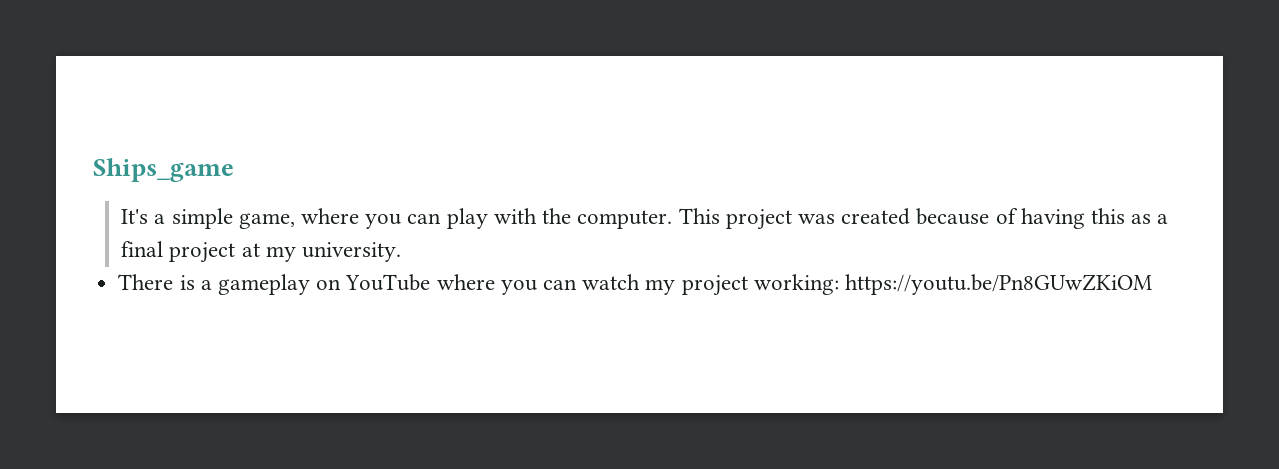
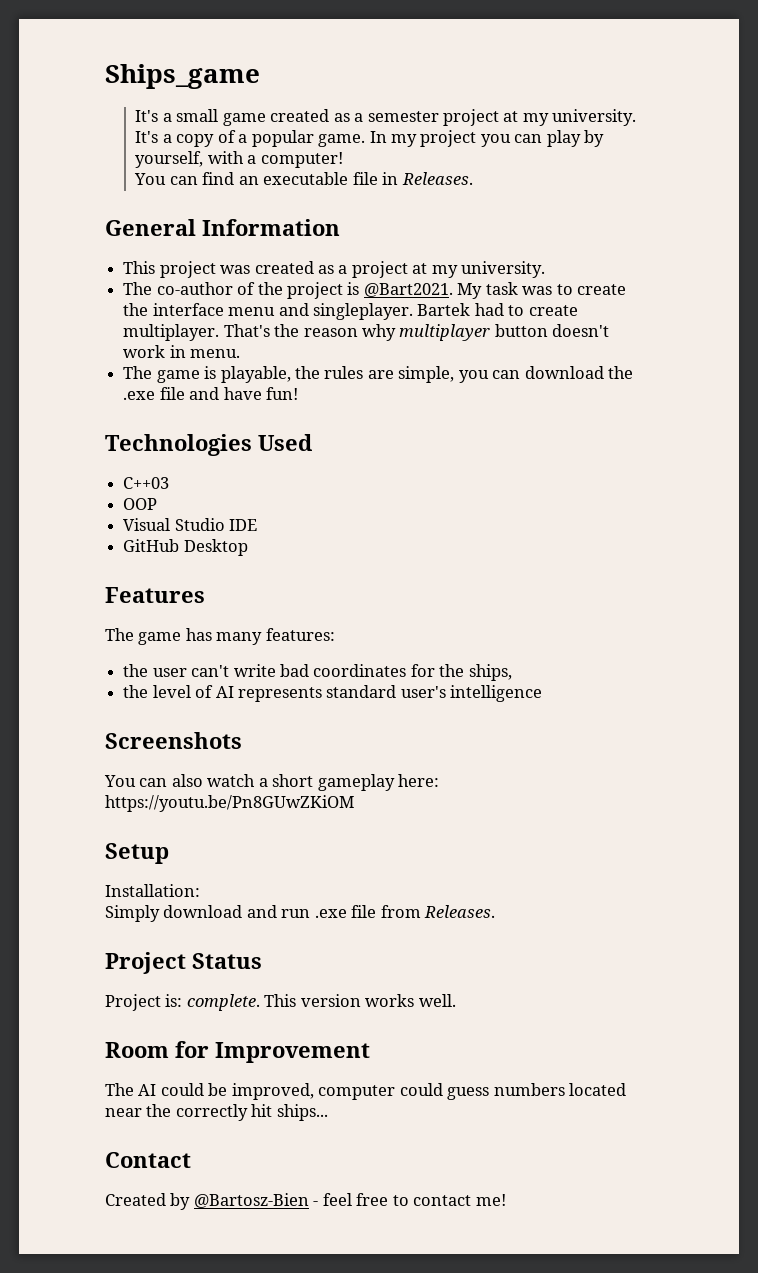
- It's a simple game, where you can play with the computer. This project was created because of having this as a final project at my university.
+ It's a small game created as a semester project at my university. It's a copy of a popular game. In my project you can play by yourself, with a computer!
+ You can find an executable file in Releases.
+ General Information
+ This project was created as a project at my university.
- There is a gameplay on YouTube where you can watch my project working: https://youtu.be/Pn8GUwZKiOM
+ The co-author of the project is @Bart2021. My task was to create the interface menu and singleplayer. Bartek had to create multiplayer. That's the reason why multiplayer button doesn't work in menu.
+ The game is playable, the rules are simple, you can download the .exe file and have fun!
+ Technologies Used
+ C++03
+ OOP
+ Visual Studio IDE
+ GitHub Desktop
+ Features
+ The game has many features:
+ the user can't write bad coordinates for the ships,
+ the level of AI represents standard user's intelligence
+ Screenshots
+ You can also watch a short gameplay here: https://youtu.be/Pn8GUwZKiOM
+ Setup
+ Installation:
+ Simply download and run .exe file from Releases.
+ Project Status
+ Project is: complete. This version works well.
+ Room for Improvement
+ The AI could be improved, computer could guess numbers located near the correctly hit ships...
+ Contact
+ Created by @Bartosz-Bien - feel free to contact me!

